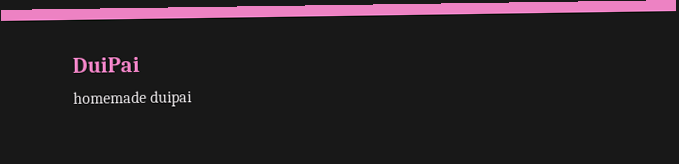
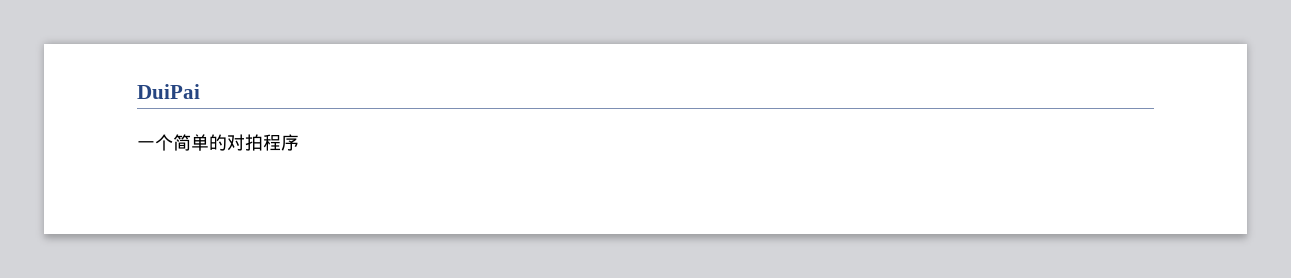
- homemade duipai
+ 一个简单的对拍程序

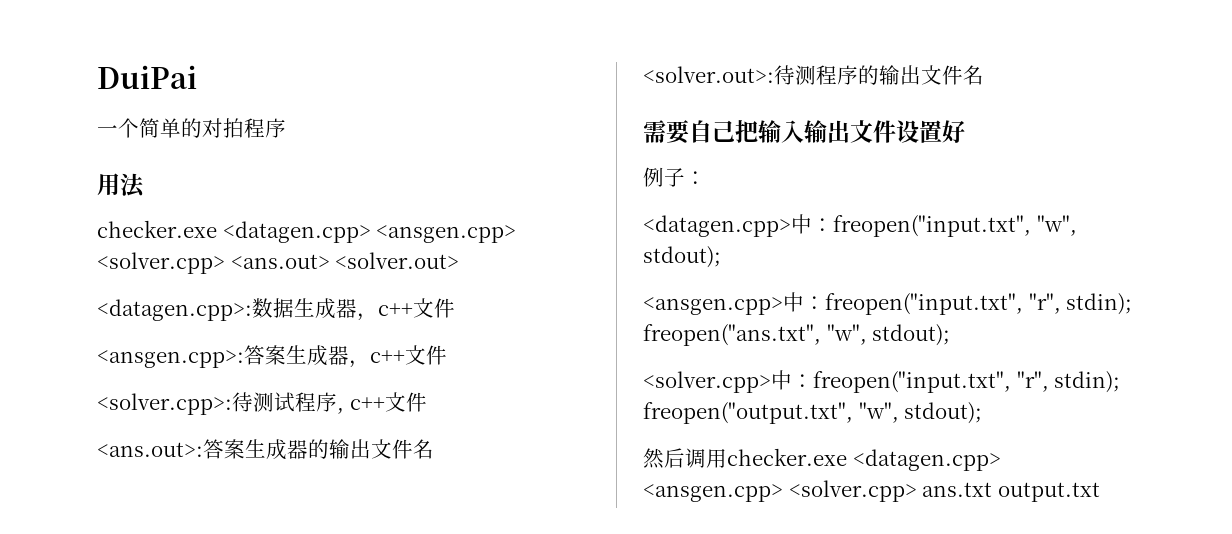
+ 用法
+ checker.exe <datagen.cpp> <ansgen.cpp> <solver.cpp> <ans.out> <solver.out>
+ <datagen.cpp>:数据生成器，c++文件
+ <ansgen.cpp>:答案生成器，c++文件
+ <solver.cpp>:待测试程序, c++文件
+ <ans.out>:答案生成器的输出文件名
+ <solver.out>:待测程序的输出文件名
+ 需要自己把输入输出文件设置好
+ 例子：
+ <datagen.cpp>中：freopen("input.txt", "w", stdout);
+ <ansgen.cpp>中：freopen("input.txt", "r", stdin); freopen("ans.txt", "w", stdout);
+ <solver.cpp>中：freopen("input.txt", "r", stdin); freopen("output.txt", "w", stdout);
+ 然后调用checker.exe <datagen.cpp> <ansgen.cpp> <solver.cpp> ans.txt output.txt

